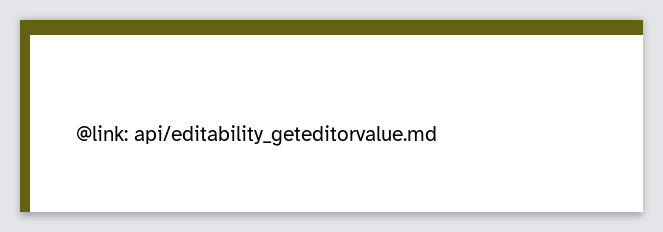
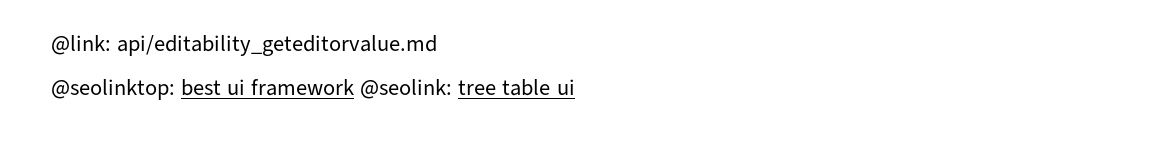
+ @seolinktop: best ui framework @seolink: tree table ui

